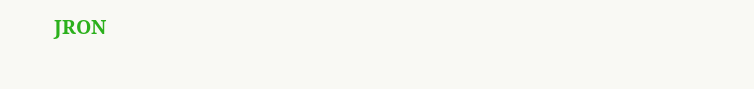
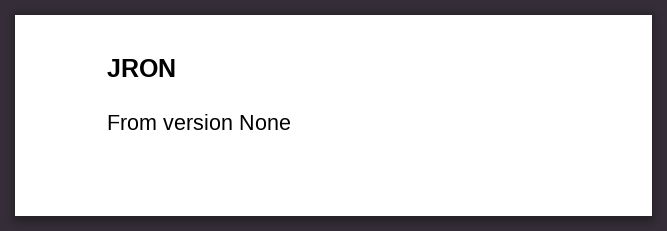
+ From version None

